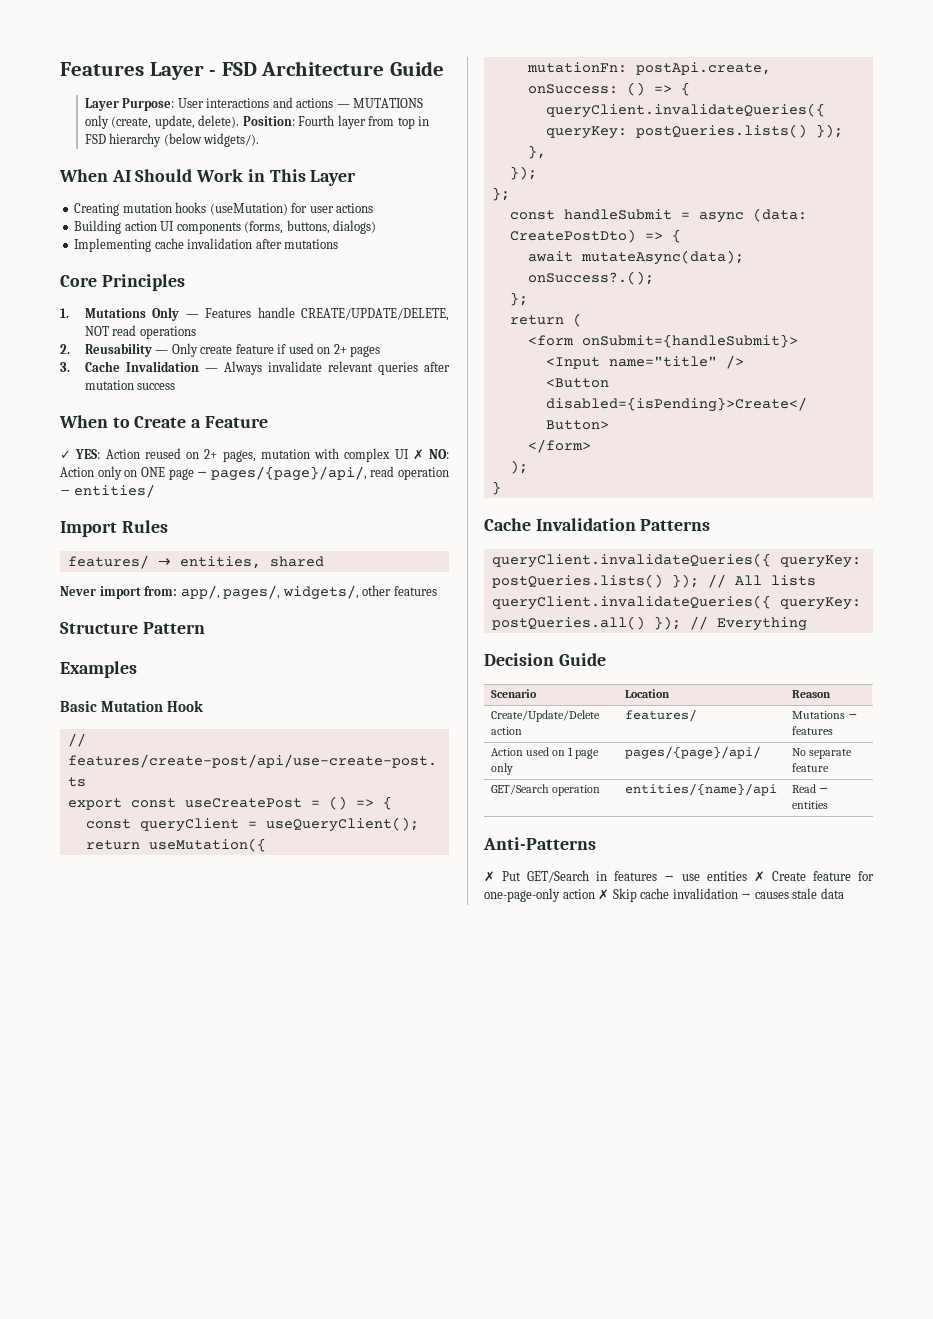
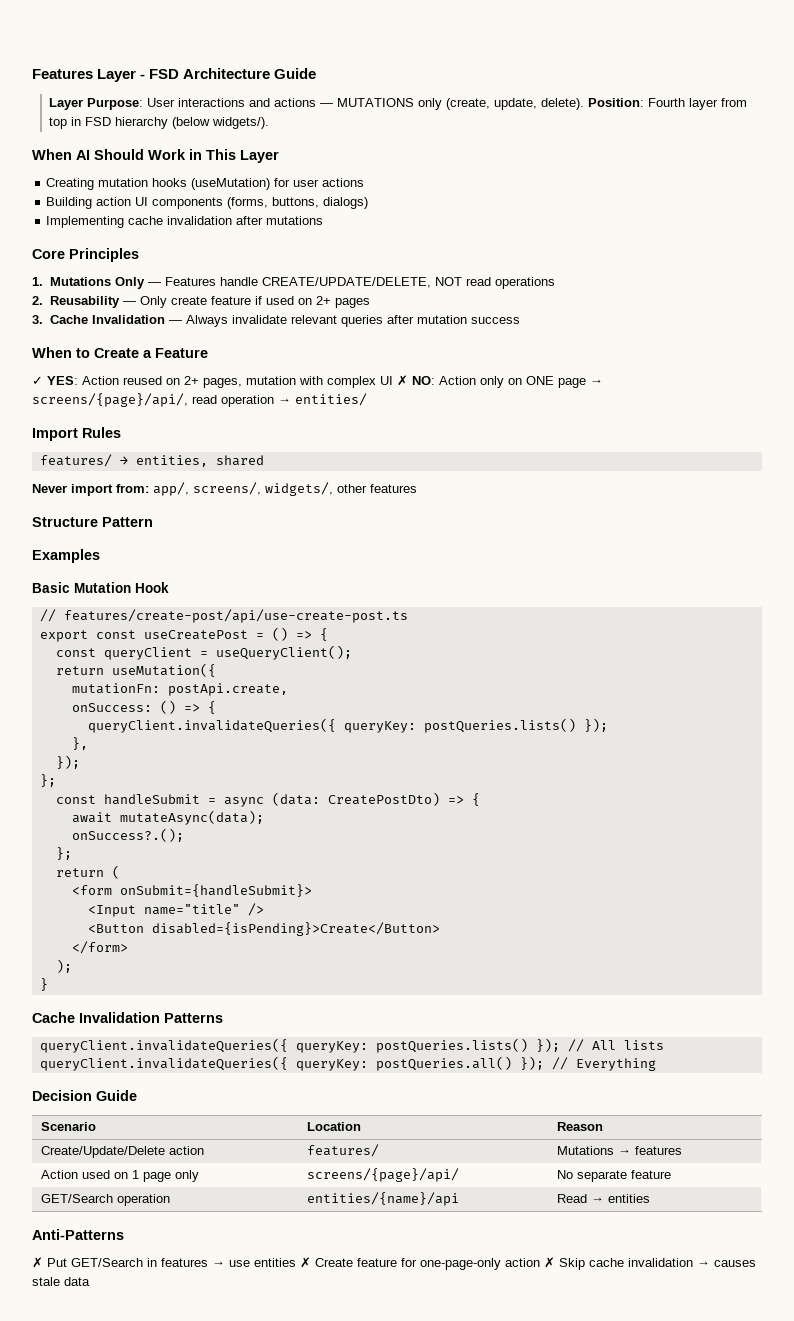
- ✓ YES: Action reused on 2+ pages, mutation with complex UI ✗ NO: Action only on ONE page → pages/{page}/api/, read operation → entities/
+ ✓ YES: Action reused on 2+ pages, mutation with complex UI ✗ NO: Action only on ONE page → screens/{page}/api/, read operation → entities/
- Never import from: app/, pages/, widgets/, other features
+ Never import from: app/, screens/, widgets/, other features
- Action used on 1 page only | pages/{page}/api/ | No separate feature
+ Action used on 1 page only | screens/{page}/api/ | No separate feature

